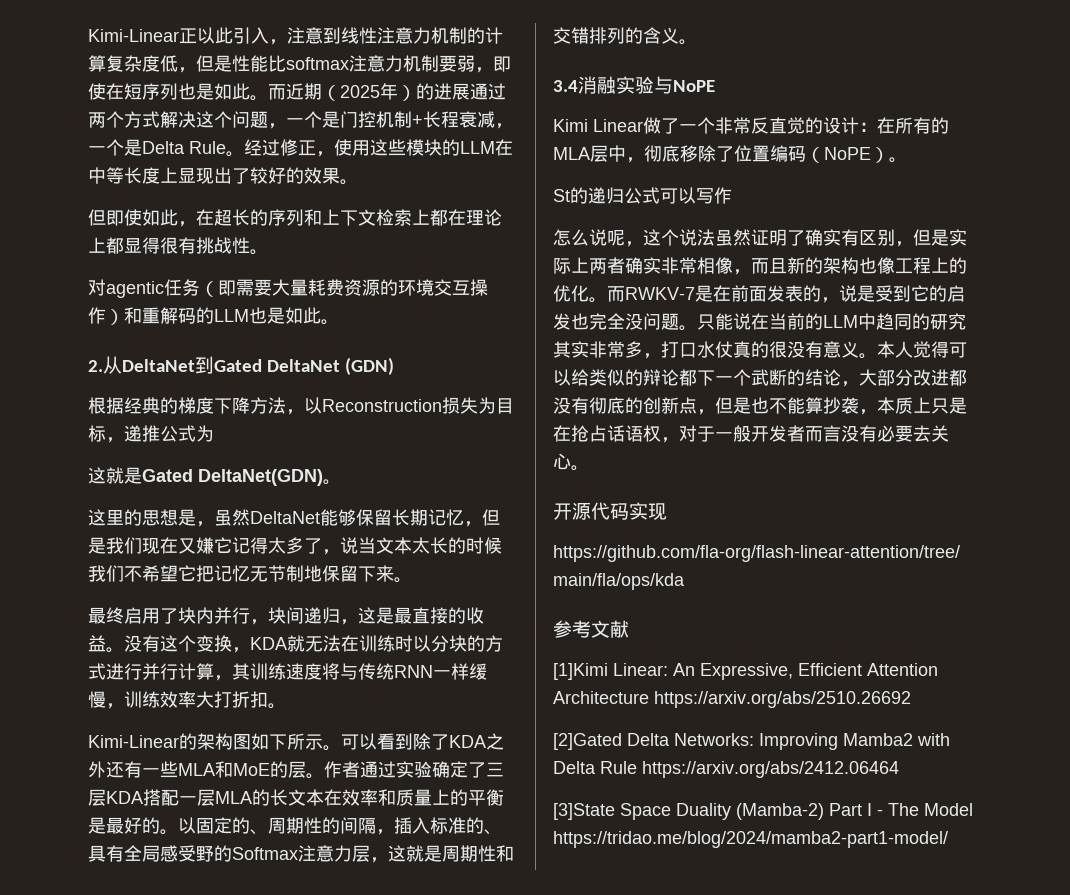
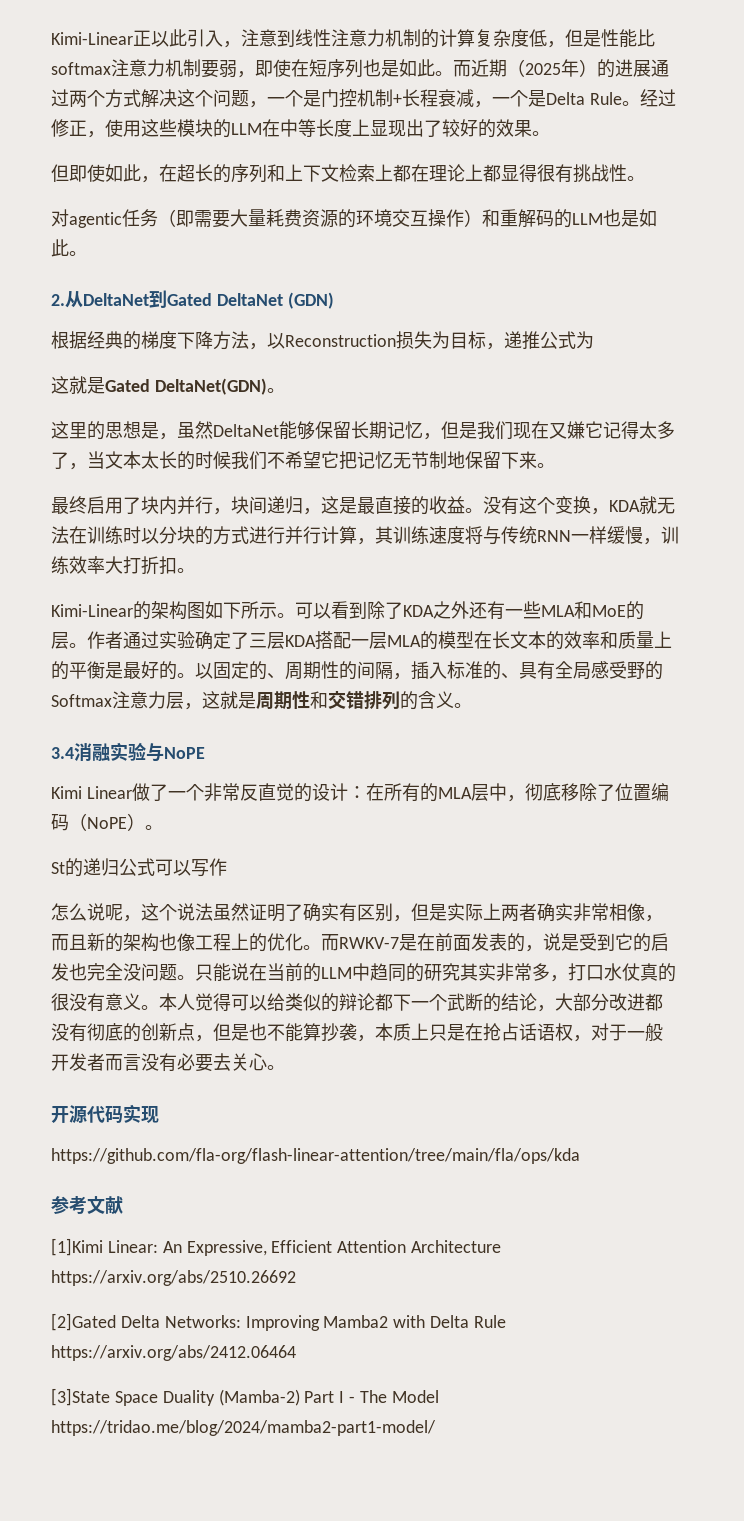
- 这里的思想是，虽然DeltaNet能够保留长期记忆，但是我们现在又嫌它记得太多了，说当文本太长的时候我们不希望它把记忆无节制地保留下来。
+ 这里的思想是，虽然DeltaNet能够保留长期记忆，但是我们现在又嫌它记得太多了，当文本太长的时候我们不希望它把记忆无节制地保留下来。
- 作者通过实验确定了三层KDA搭配一层MLA的长文本在效率和质量上的平衡是最好的。
+ 作者通过实验确定了三层KDA搭配一层MLA的模型在长文本的效率和质量上的平衡是最好的。

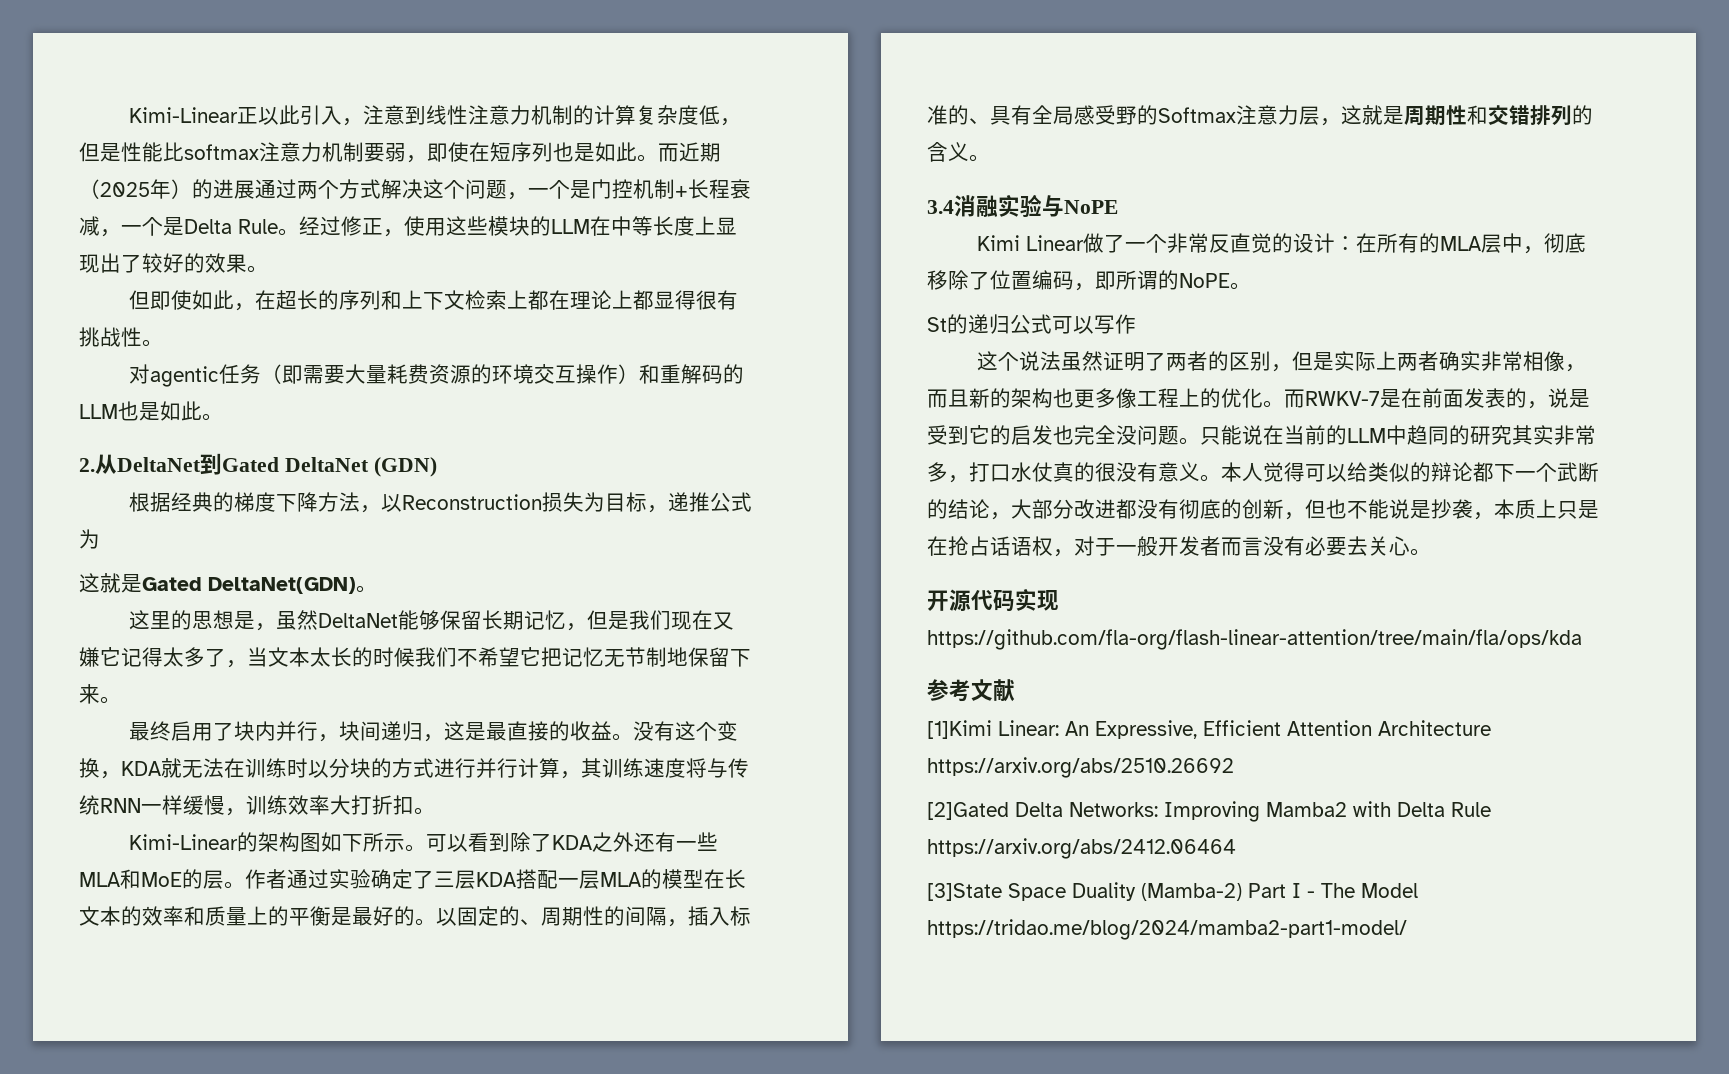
- Kimi Linear做了一个非常反直觉的设计：在所有的MLA层中，彻底移除了位置编码（NoPE）。
+ Kimi Linear做了一个非常反直觉的设计：在所有的MLA层中，彻底移除了位置编码，即所谓的NoPE。
- 怎么说呢，这个说法虽然证明了确实有区别，但是实际上两者确实非常相像，而且新的架构也像工程上的优化。
+ 这个说法虽然证明了两者的区别，但是实际上两者确实非常相像，而且新的架构也更多像工程上的优化。
- 本人觉得可以给类似的辩论都下一个武断的结论，大部分改进都没有彻底的创新点，但是也不能算抄袭，本质上只是在抢占话语权，对于一般开发者而言没有必要去关心。
+ 本人觉得可以给类似的辩论都下一个武断的结论，大部分改进都没有彻底的创新，但也不能说是抄袭，本质上只是在抢占话语权，对于一般开发者而言没有必要去关心。

